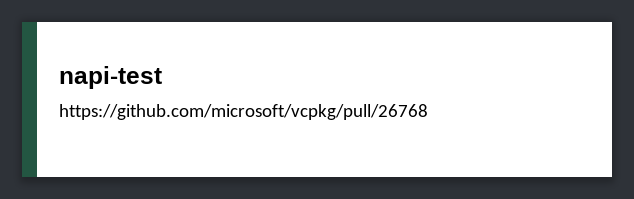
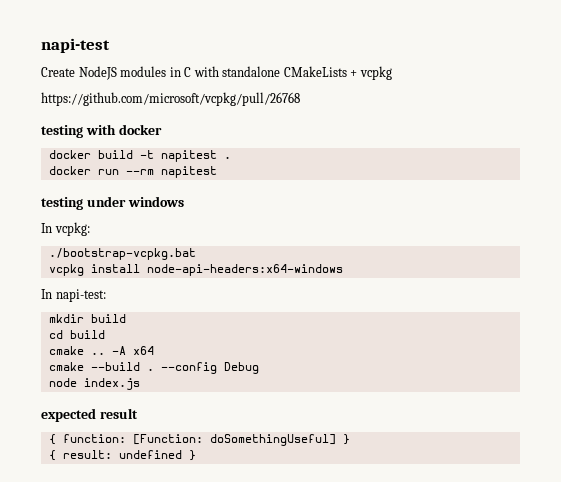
+ Create NodeJS modules in C with standalone CMakeLists + vcpkg
  https://github.com/microsoft/vcpkg/pull/26768
+ testing with docker
+ docker build -t napitest .
+ docker run --rm napitest
+ testing under windows
+ In vcpkg:
+ ./bootstrap-vcpkg.bat
+ vcpkg install node-api-headers:x64-windows
+ In napi-test:
+ mkdir build
+ cd build
+ cmake .. -A x64
+ cmake --build . --config Debug
+ node index.js
+ expected result
+ { function: [Function: doSomethingUseful] }
+ { result: undefined }

